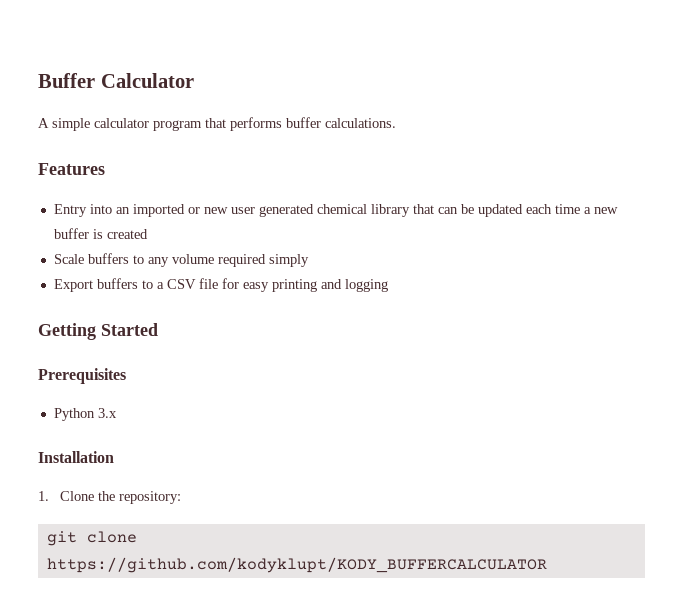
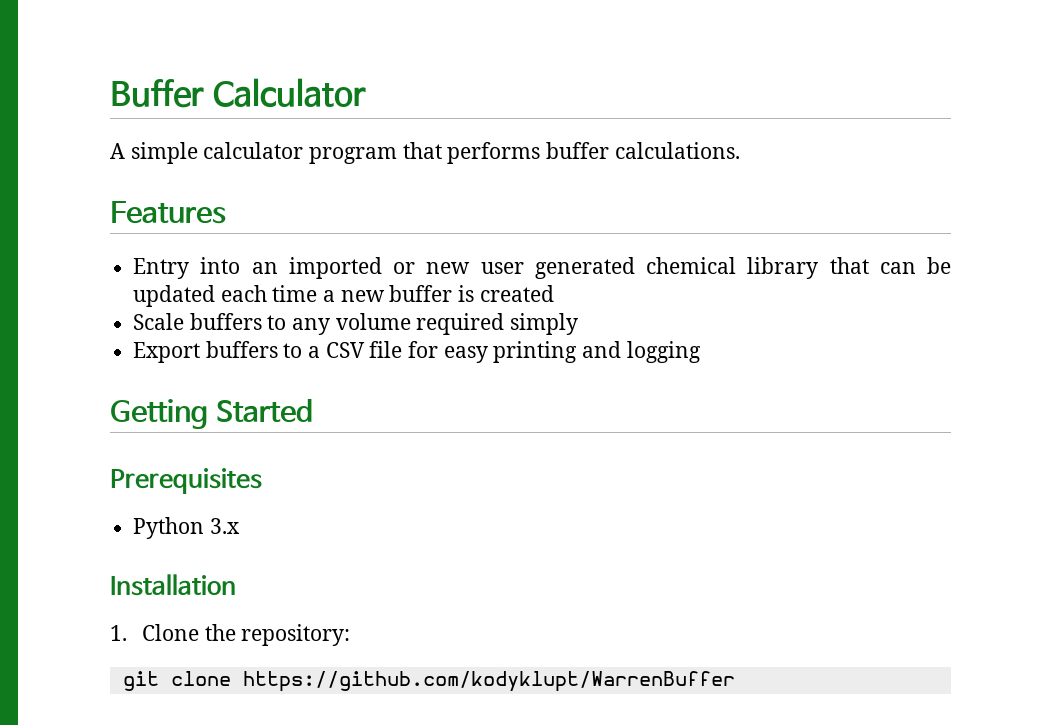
- git clone https://github.com/kodyklupt/KODY_BUFFERCALCULATOR
+ git clone https://github.com/kodyklupt/WarrenBuffer

